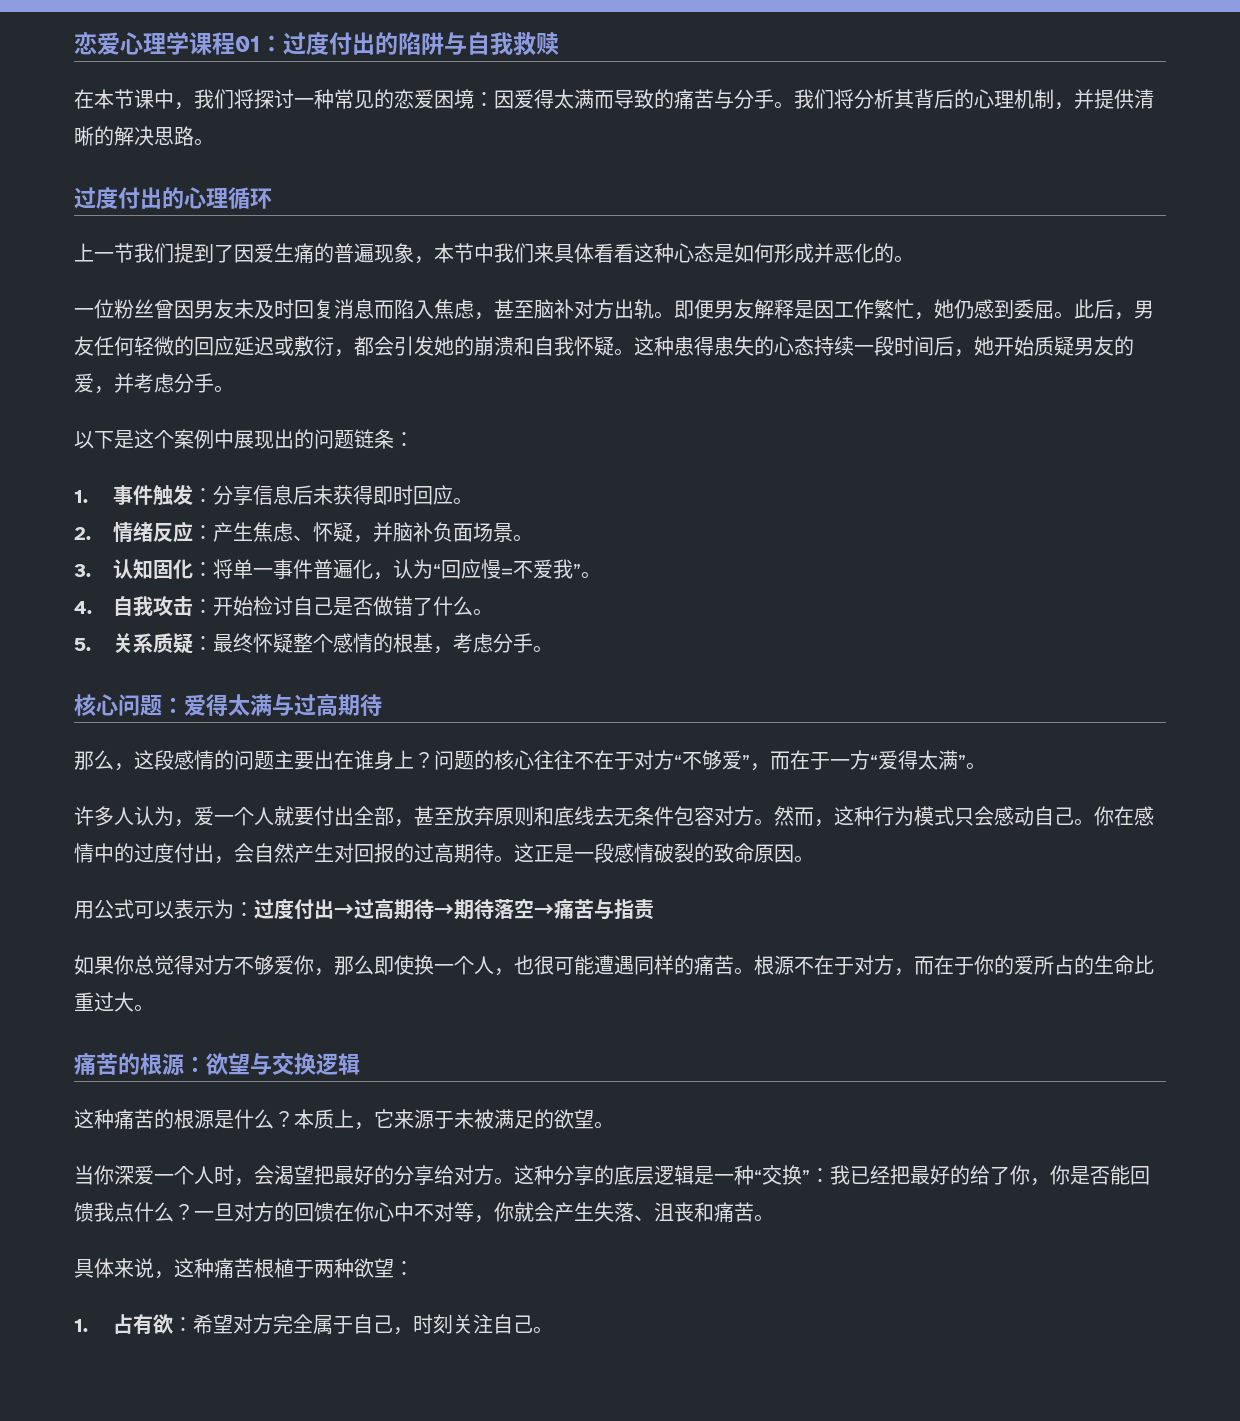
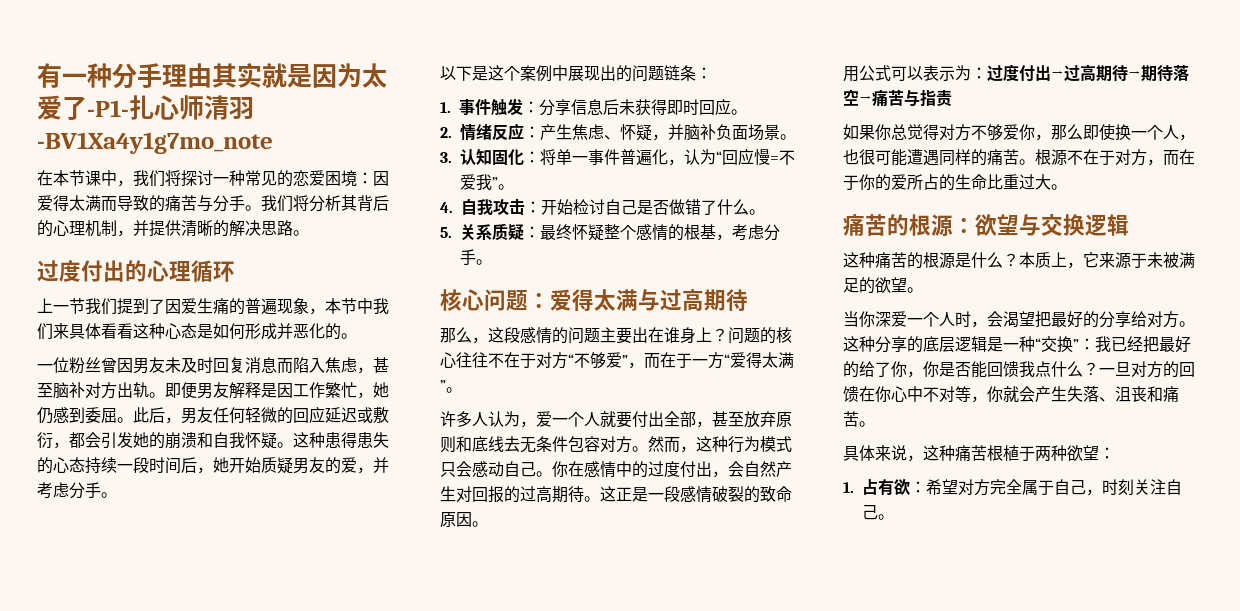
- 恋爱心理学课程01：过度付出的陷阱与自我救赎
+ 有一种分手理由其实就是因为太爱了-P1-扎心师清羽-BV1Xa4y1g7mo_note

